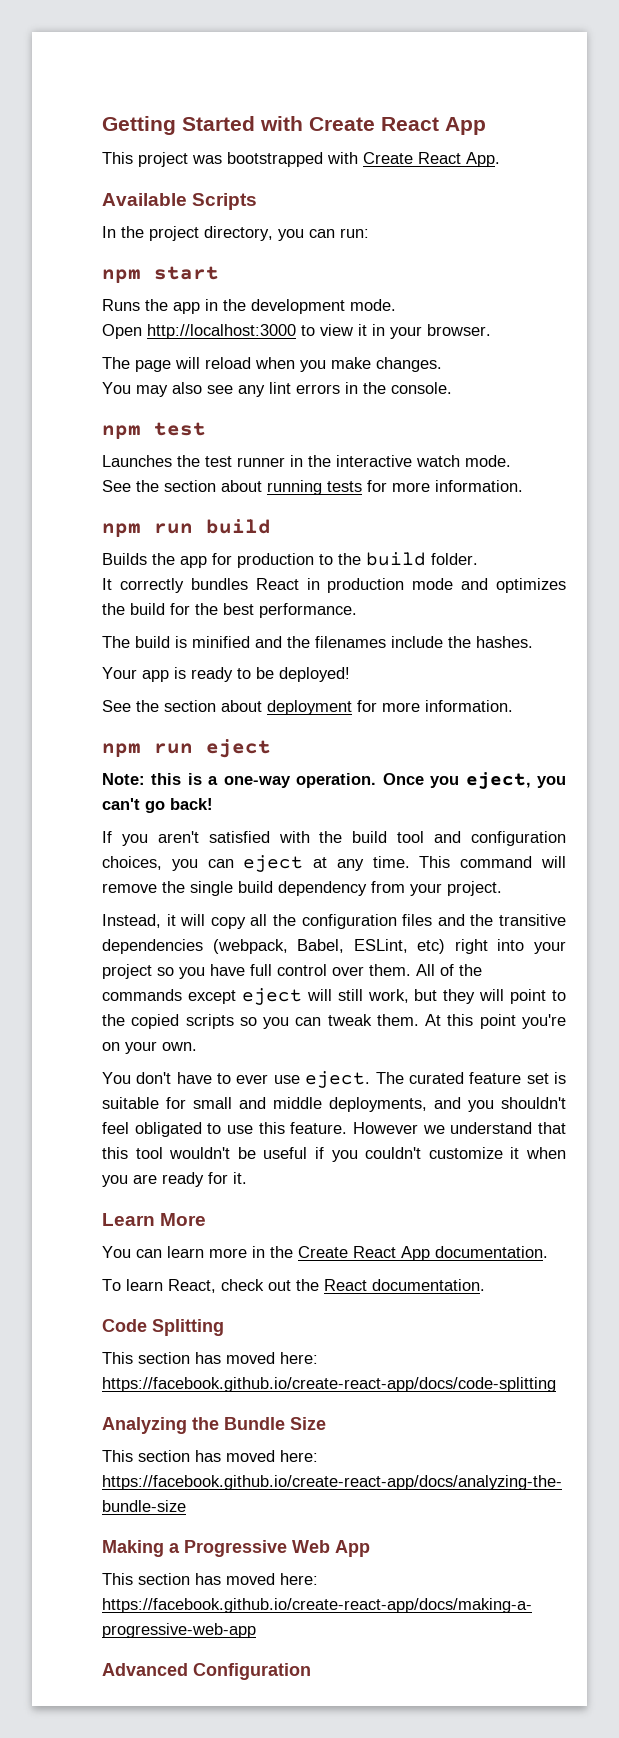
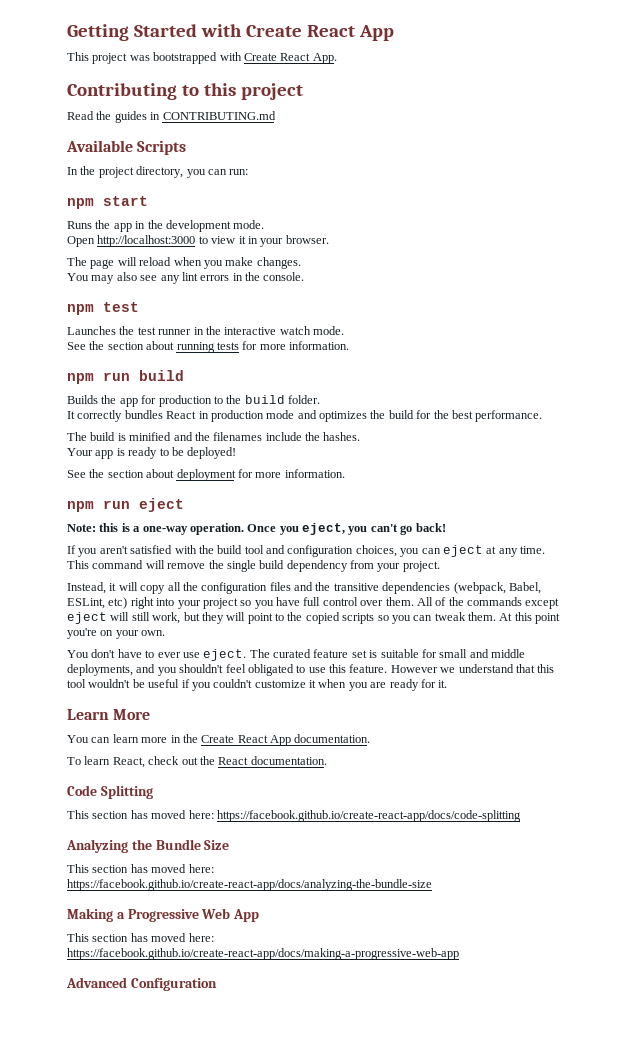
+ Contributing to this project
+ Read the guides in CONTRIBUTING.md

